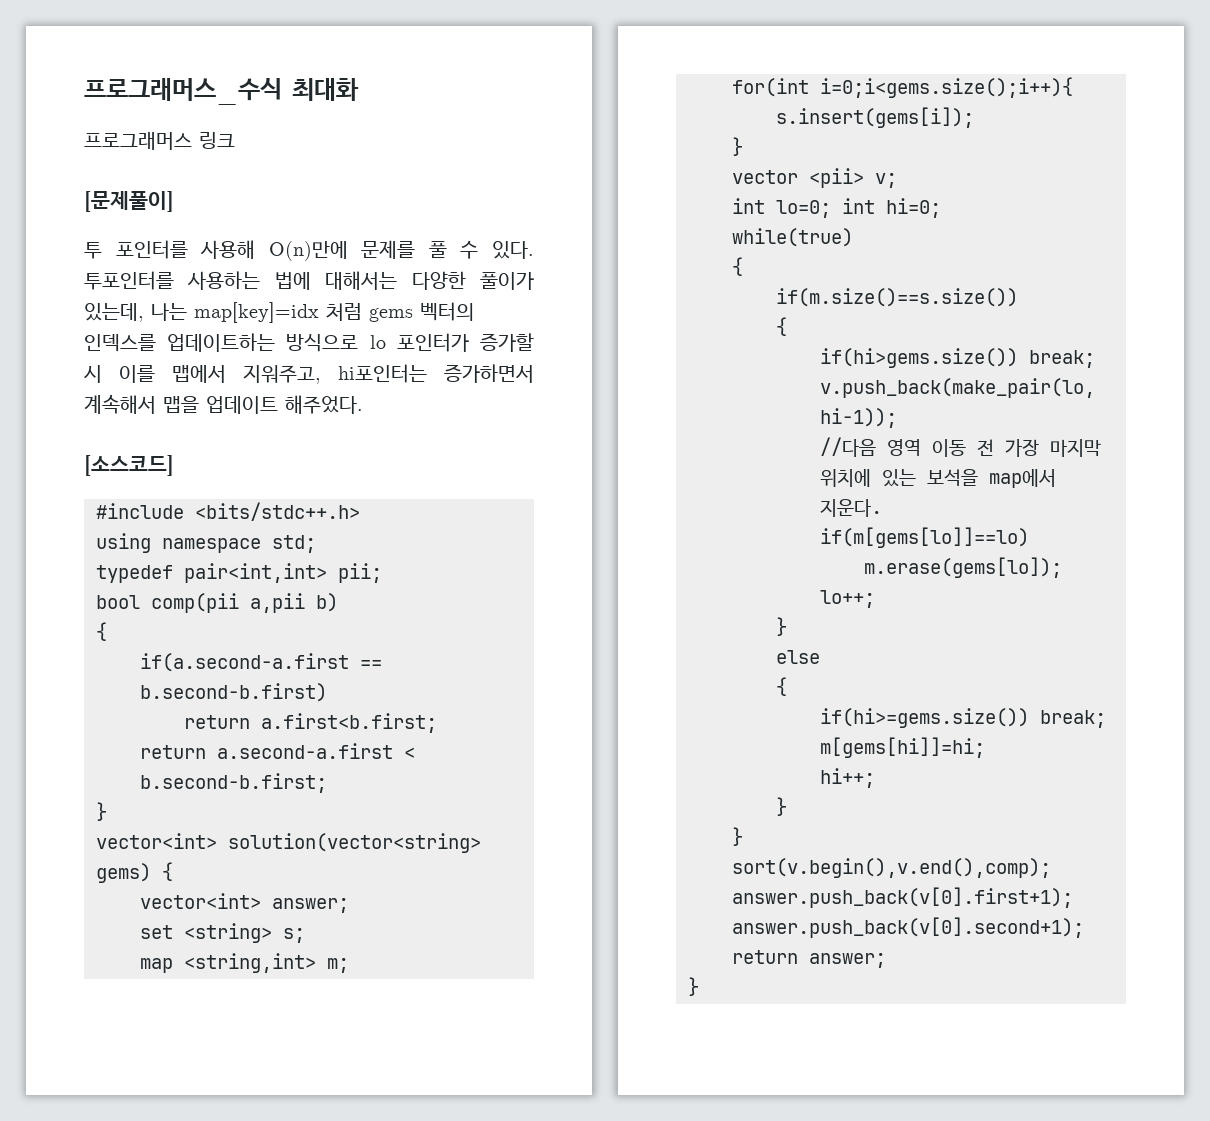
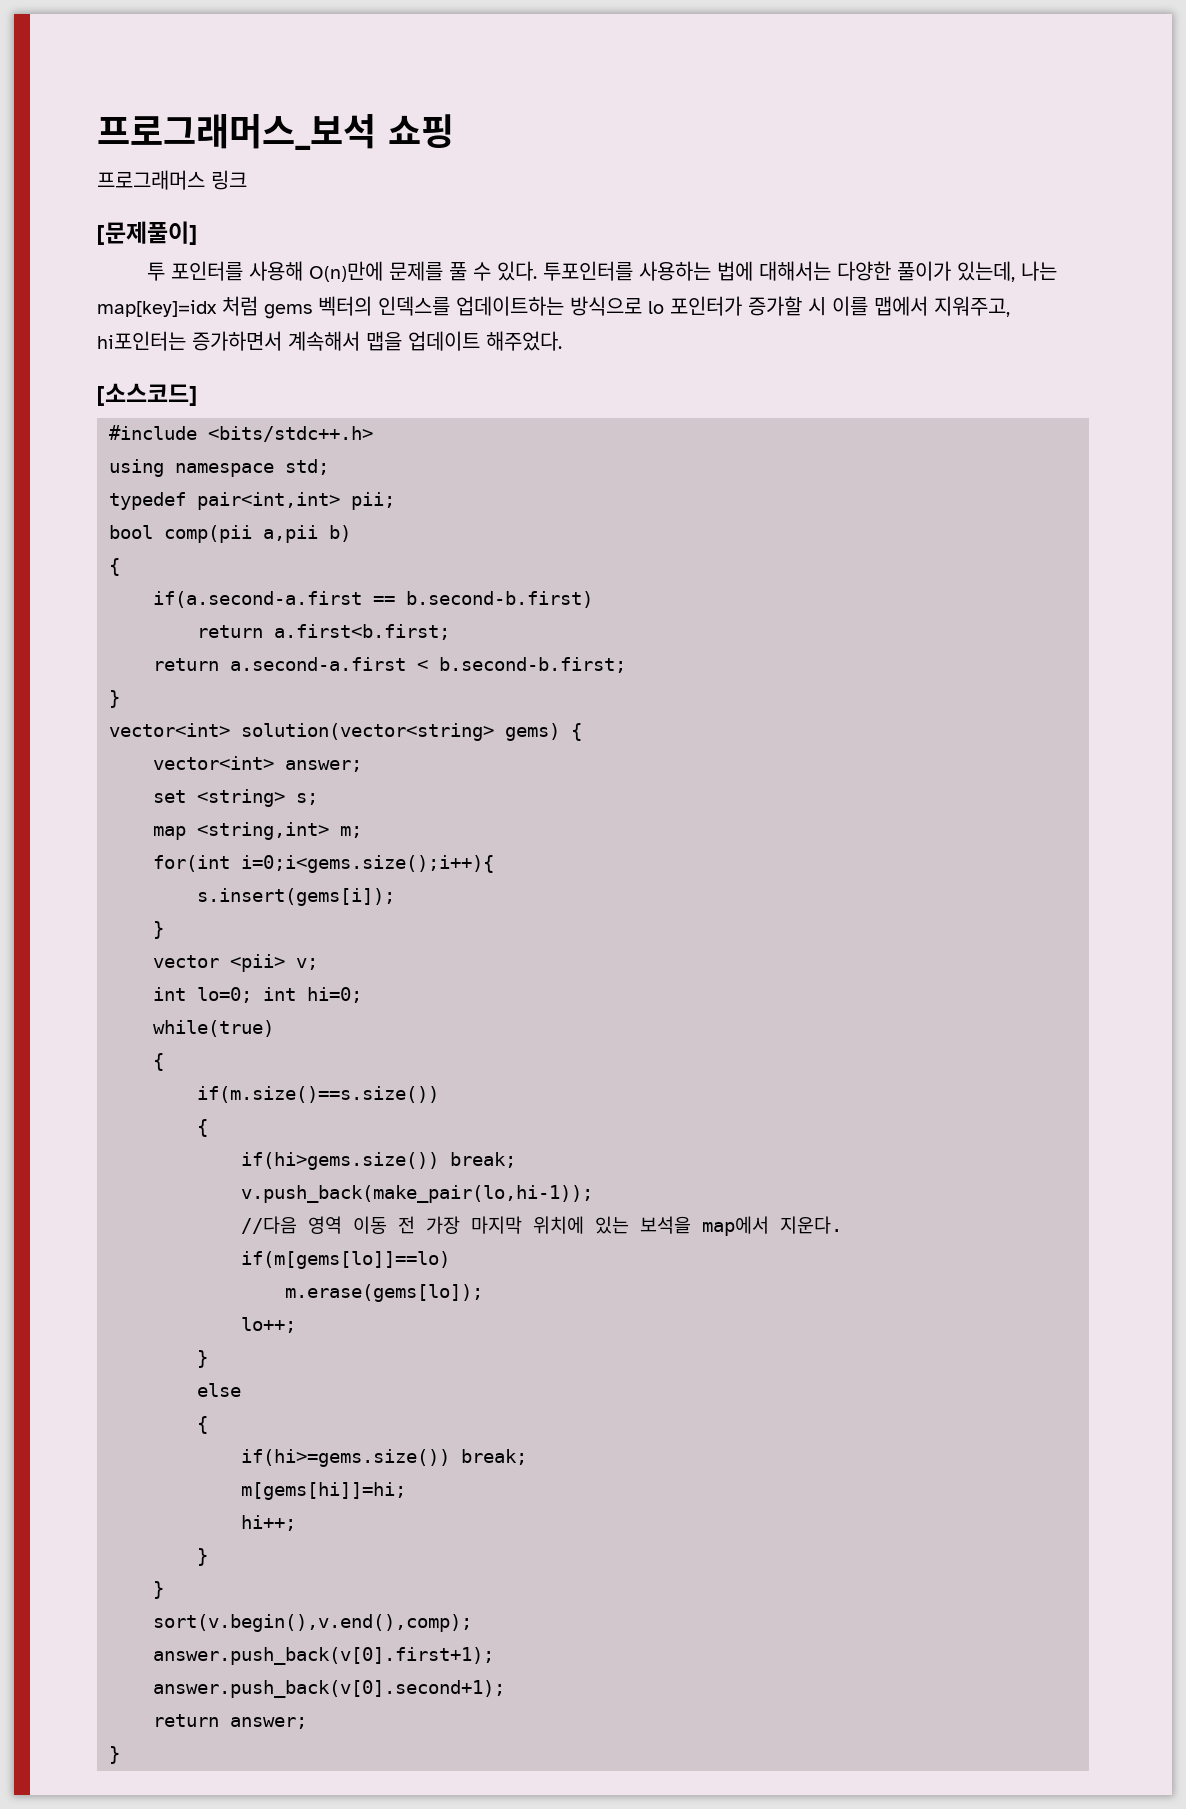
- 프로그래머스_수식 최대화
+ 프로그래머스_보석 쇼핑

